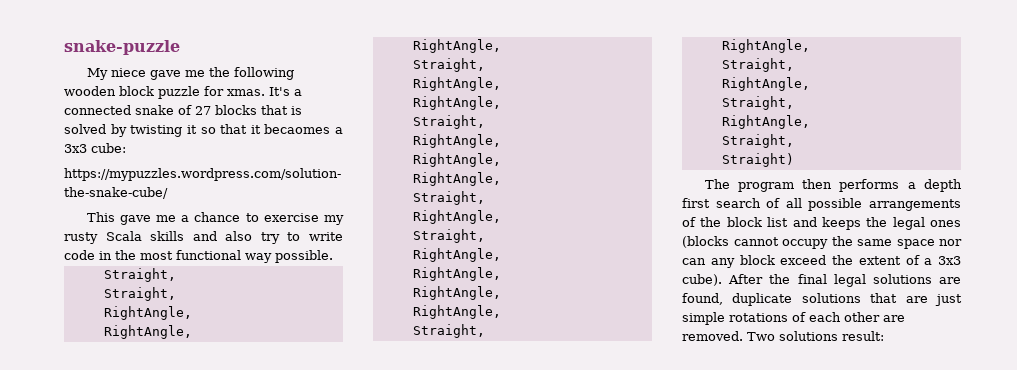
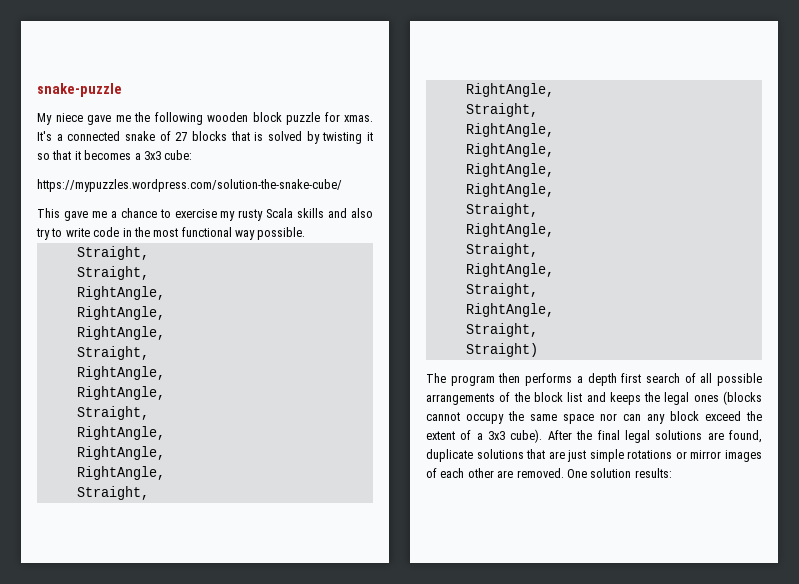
- It's a connected snake of 27 blocks that is solved by twisting it so that it becaomes a 3x3 cube:
+ It's a connected snake of 27 blocks that is solved by twisting it so that it becomes a 3x3 cube:
- After the final legal solutions are found, duplicate solutions that are just simple rotations of each other are removed.
+ After the final legal solutions are found, duplicate solutions that are just simple rotations or mirror images of each other are removed.
- Two solutions result:
+ One solution results:

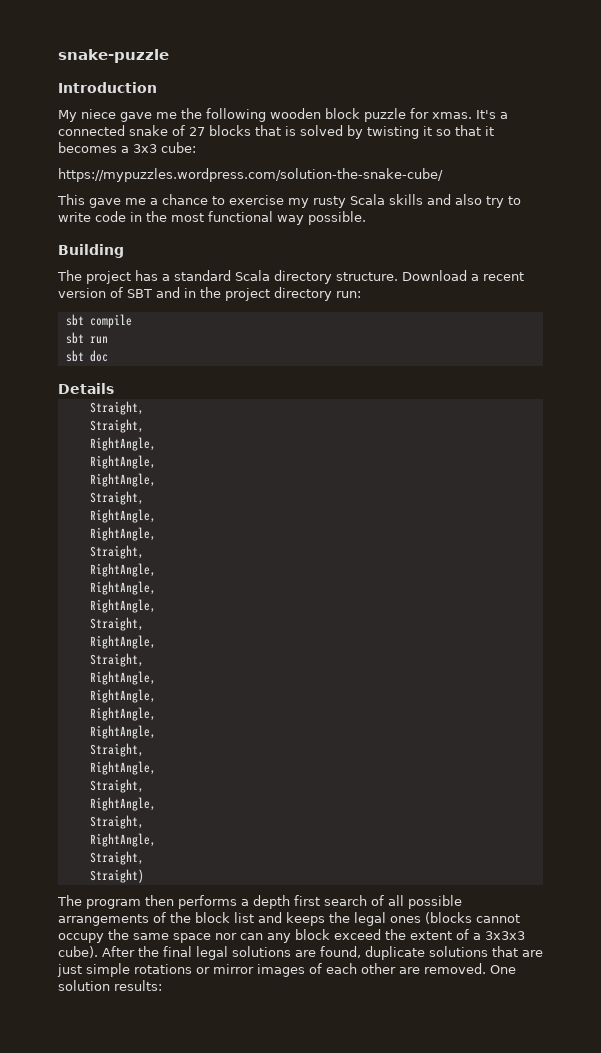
+ Introduction
+ Building
+ The project has a standard Scala directory structure. Download a recent version of SBT and in the project directory run:
+ sbt compile
+ sbt run
+ sbt doc
+ Details
- The program then performs a depth first search of all possible arrangements of the block list and keeps the legal ones (blocks cannot occupy the same space nor can any block exceed the extent of a 3x3 cube).
+ The program then performs a depth first search of all possible arrangements of the block list and keeps the legal ones (blocks cannot occupy the same space nor can any block exceed the extent of a 3x3x3 cube).

